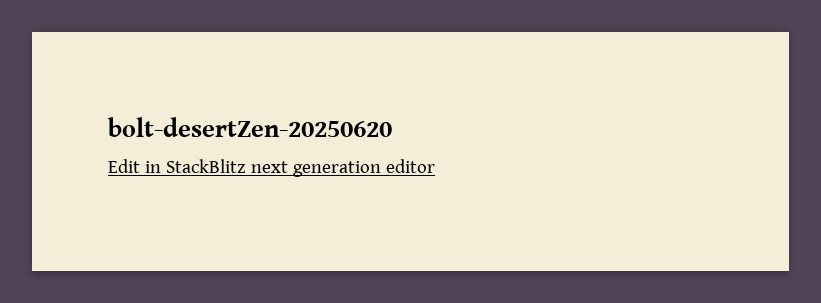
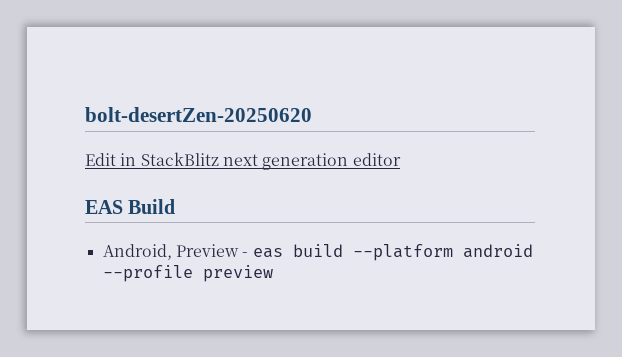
+ EAS Build
+ Android, Preview - eas build --platform android --profile preview

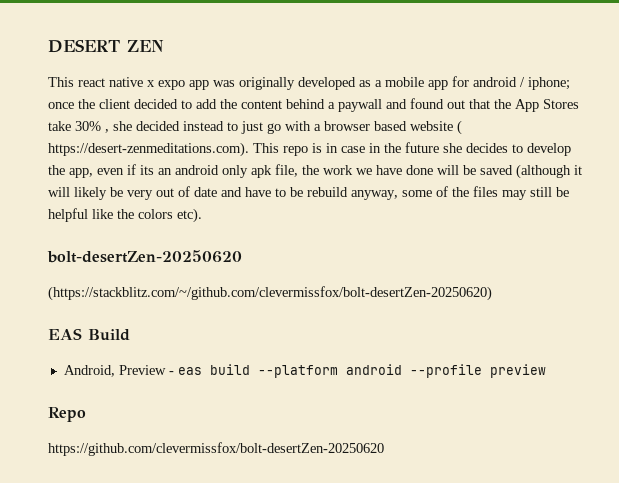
+ DESERT ZEN
+ This react native x expo app was originally developed as a mobile app for android / iphone; once the client decided to add the content behind a paywall and found out that the App Stores take 30% , she decided instead to just go with a browser based website ( https://desert-zenmeditations.com). This repo is in case in the future she decides to develop the app, even if its an android only apk file, the work we have done will be saved (although it will likely be very out of date and have to be rebuild anyway, some of the files may still be helpful like the colors etc).
  bolt-desertZen-20250620
- Edit in StackBlitz next generation editor
+ (https://stackblitz.com/~/github.com/clevermissfox/bolt-desertZen-20250620)
+ Repo
+ https://github.com/clevermissfox/bolt-desertZen-20250620

